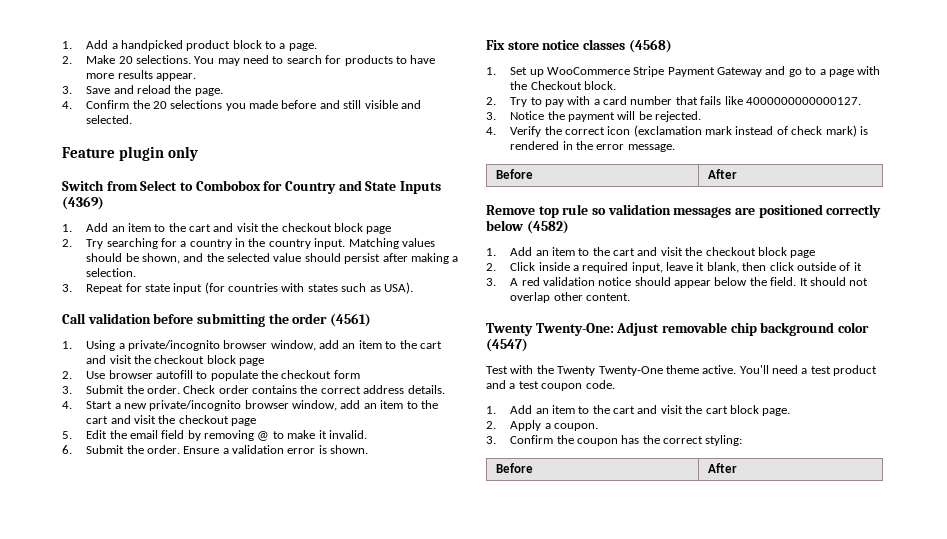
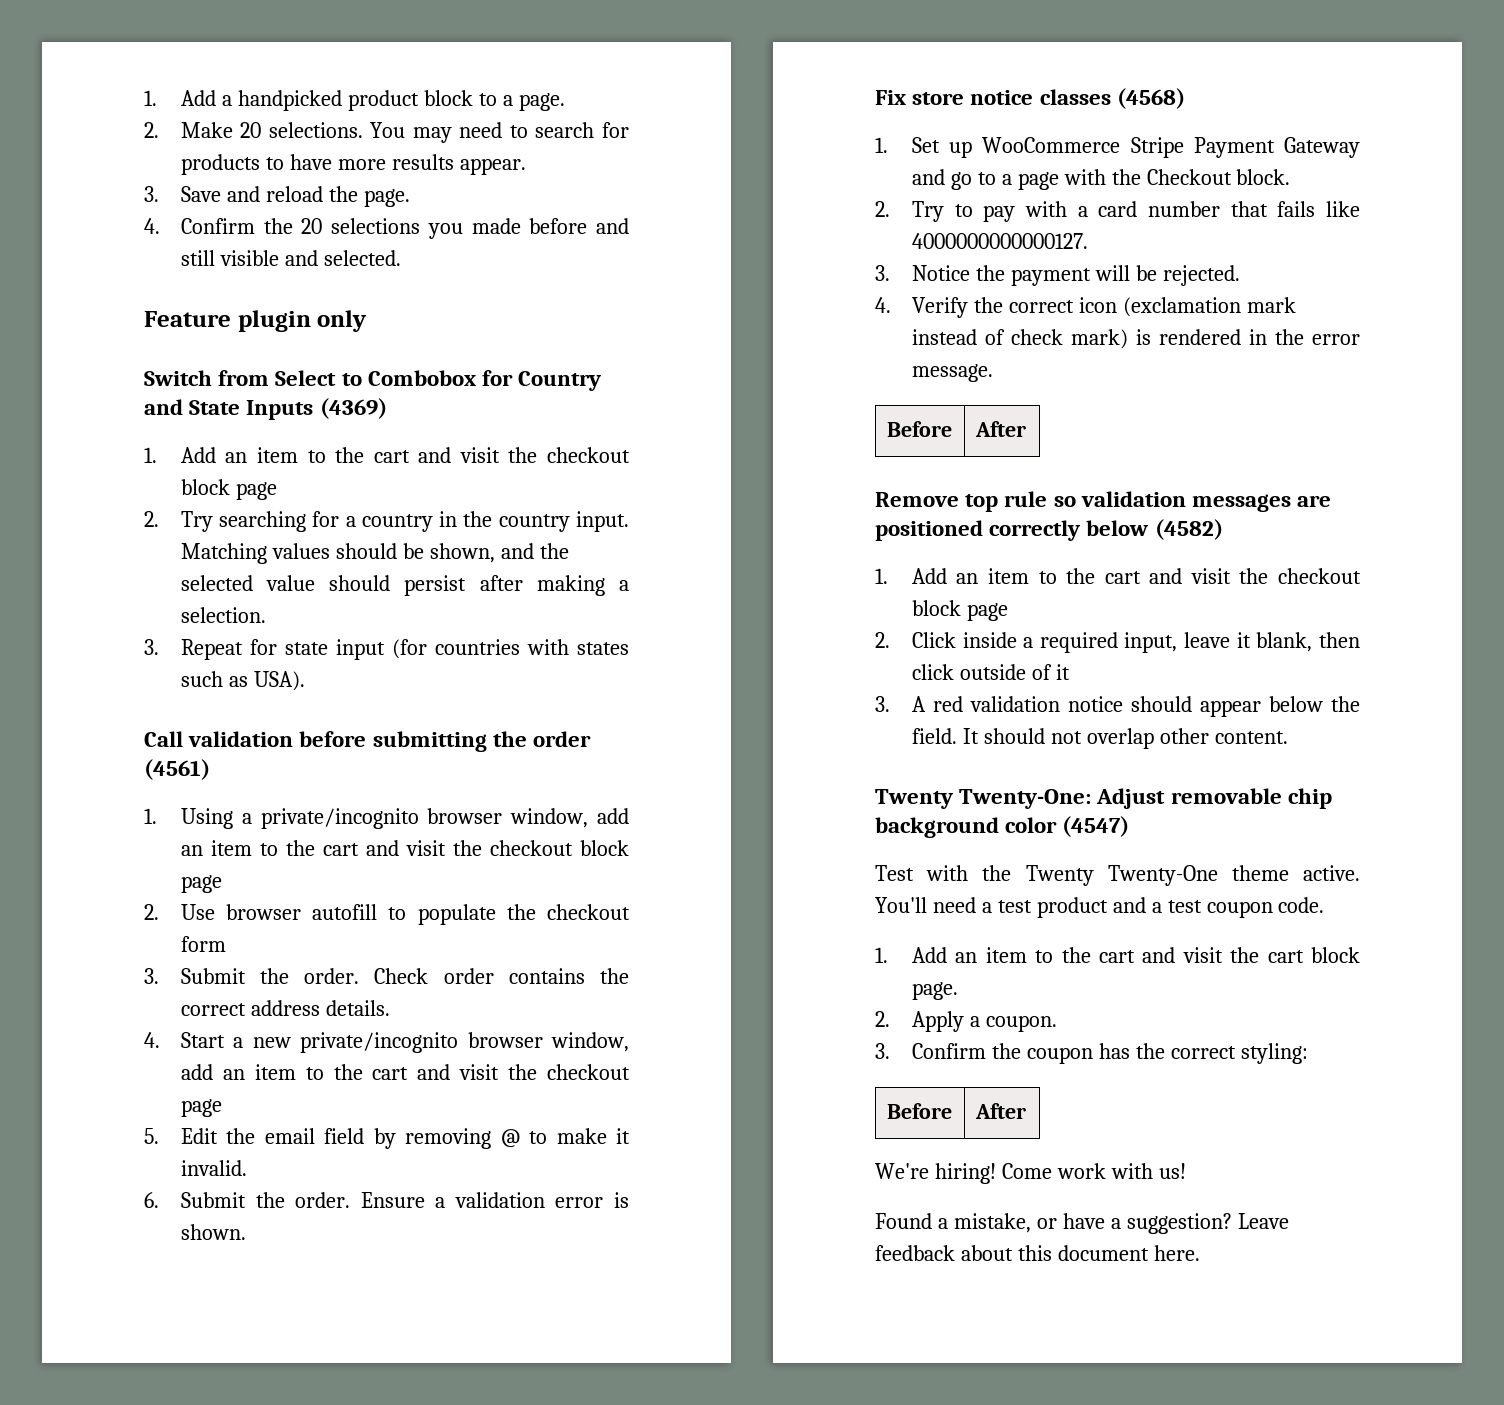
+ We're hiring! Come work with us!
+ Found a mistake, or have a suggestion? Leave feedback about this document here.

